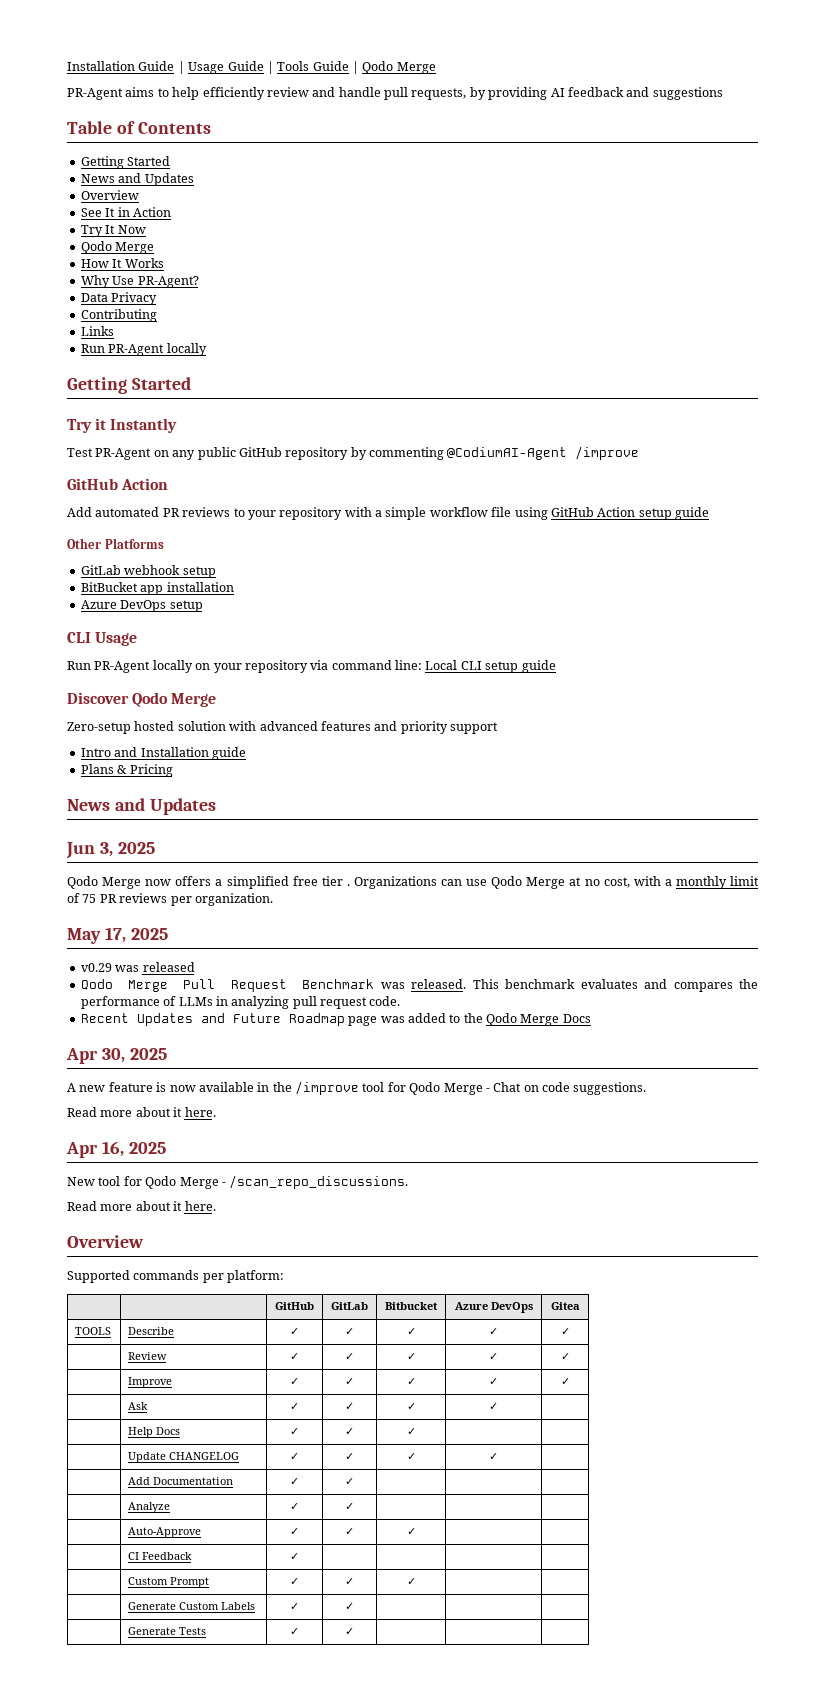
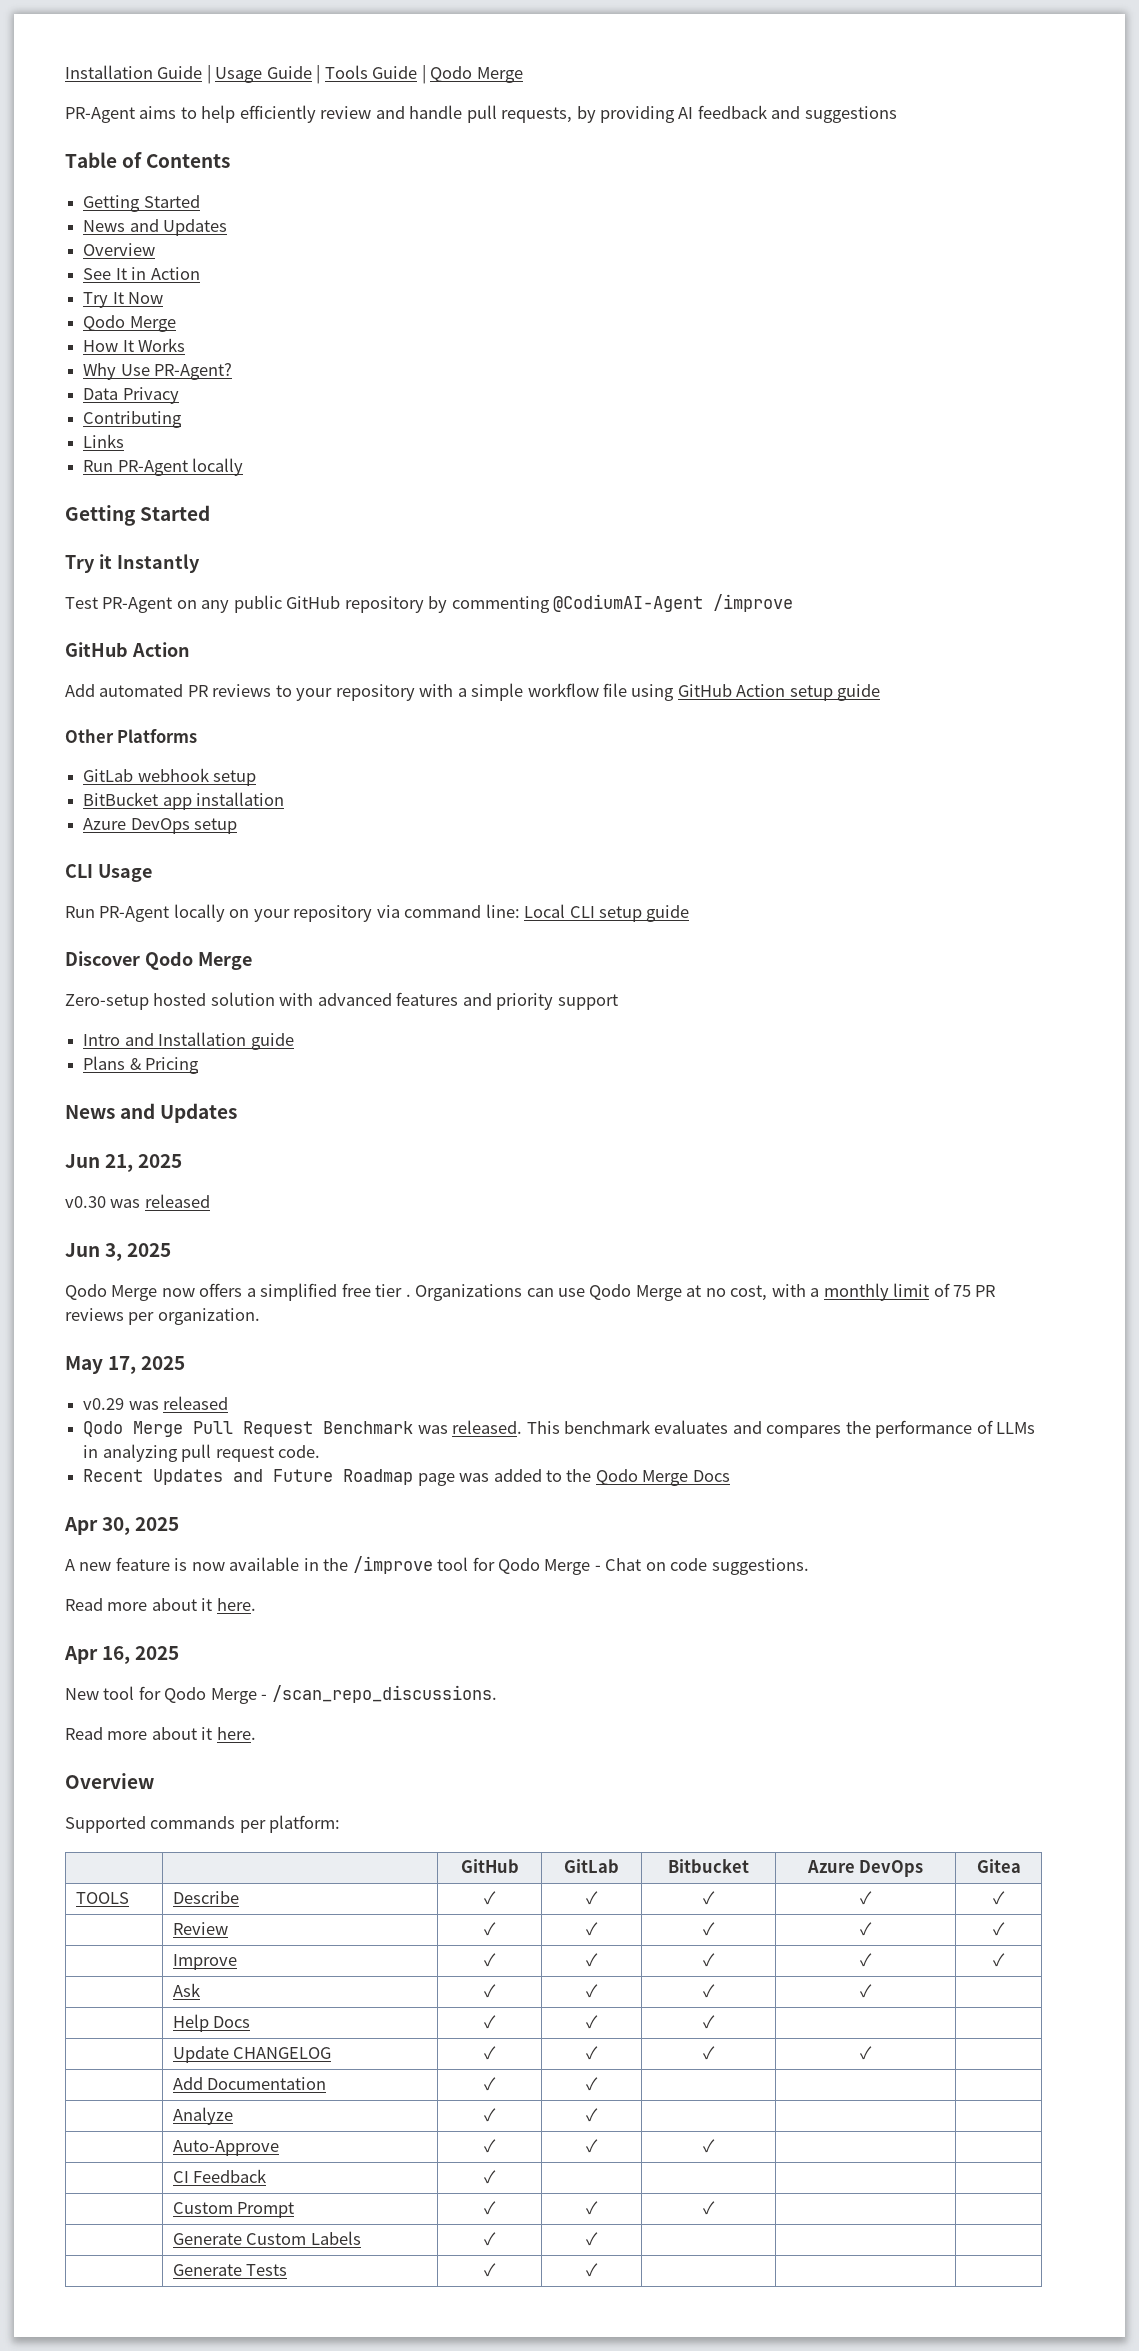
+ Jun 21, 2025
+ v0.30 was released

